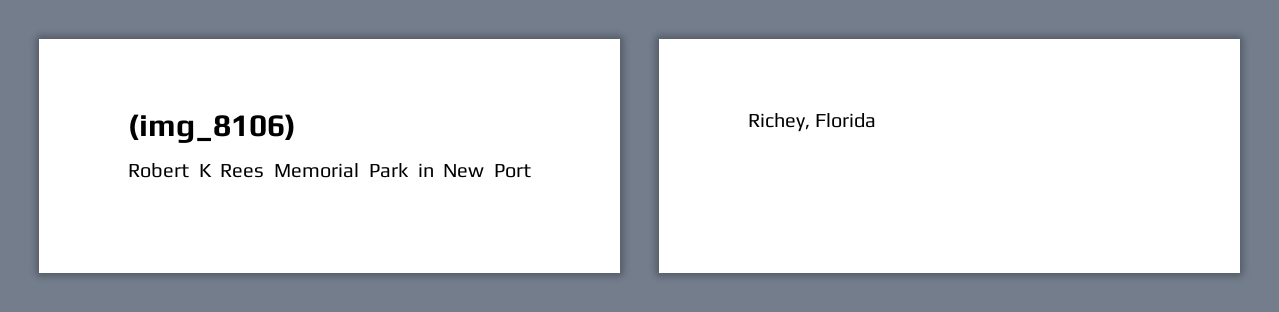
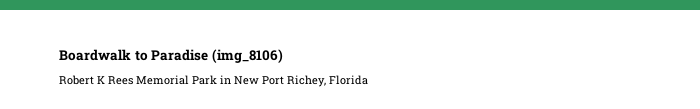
- (img_8106)
+ Boardwalk to Paradise (img_8106)

